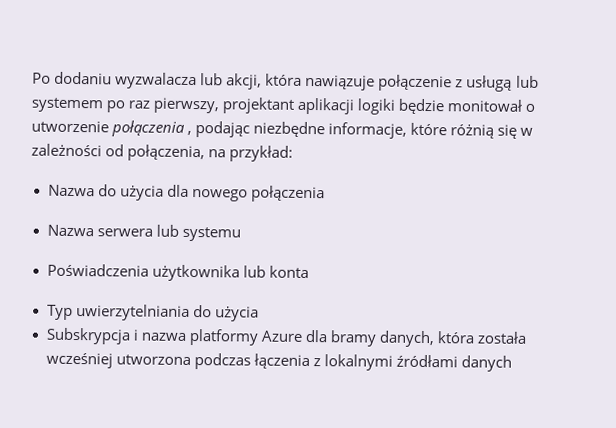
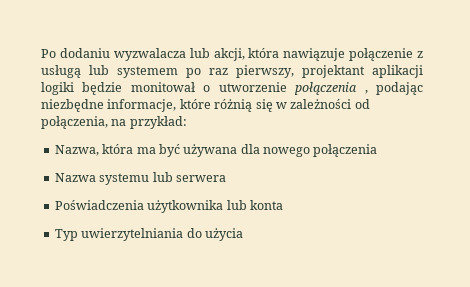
- Nazwa do użycia dla nowego połączenia
+ Nazwa, która ma być używana dla nowego połączenia
- Nazwa serwera lub systemu
+ Nazwa systemu lub serwera
- Subskrypcja i nazwa platformy Azure dla bramy danych, która została wcześniej utworzona podczas łączenia z lokalnymi źródłami danych

